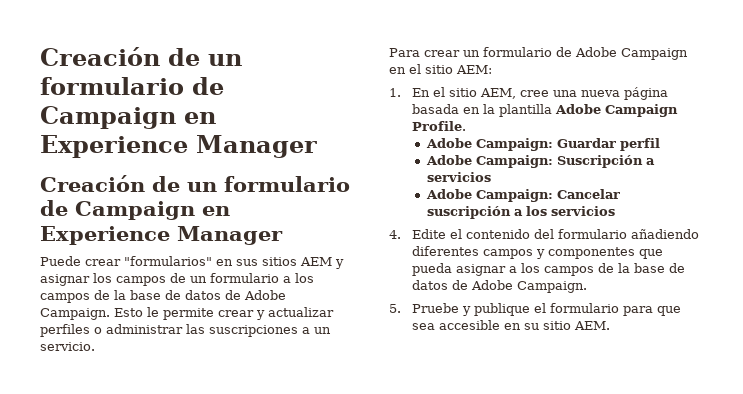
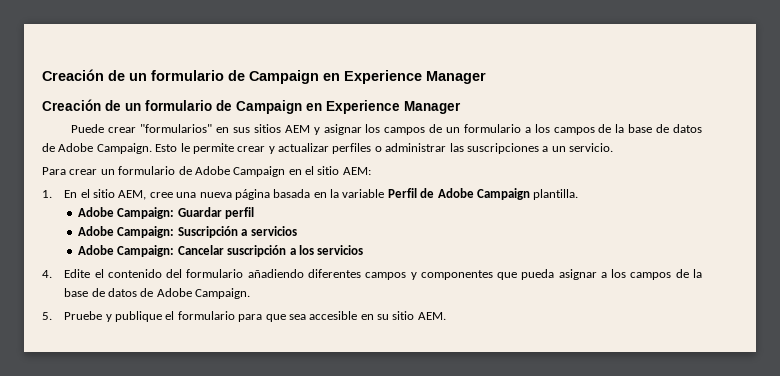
- 1. En el sitio AEM, cree una nueva página basada en la plantilla Adobe Campaign Profile.
+ 1. En el sitio AEM, cree una nueva página basada en la variable Perfil de Adobe Campaign plantilla.

